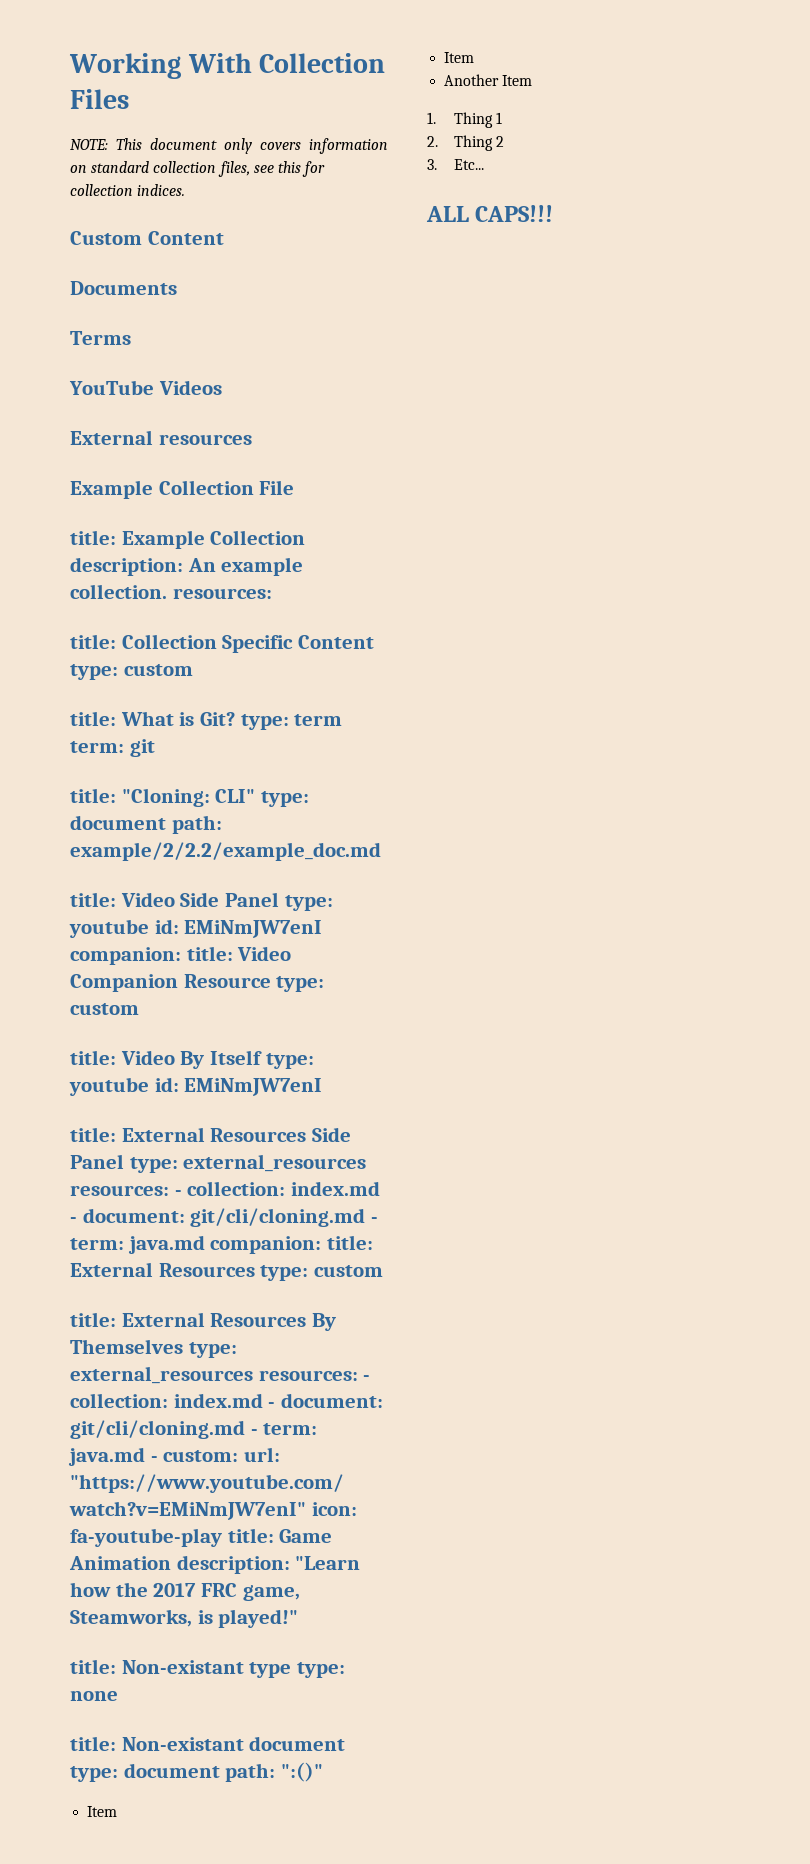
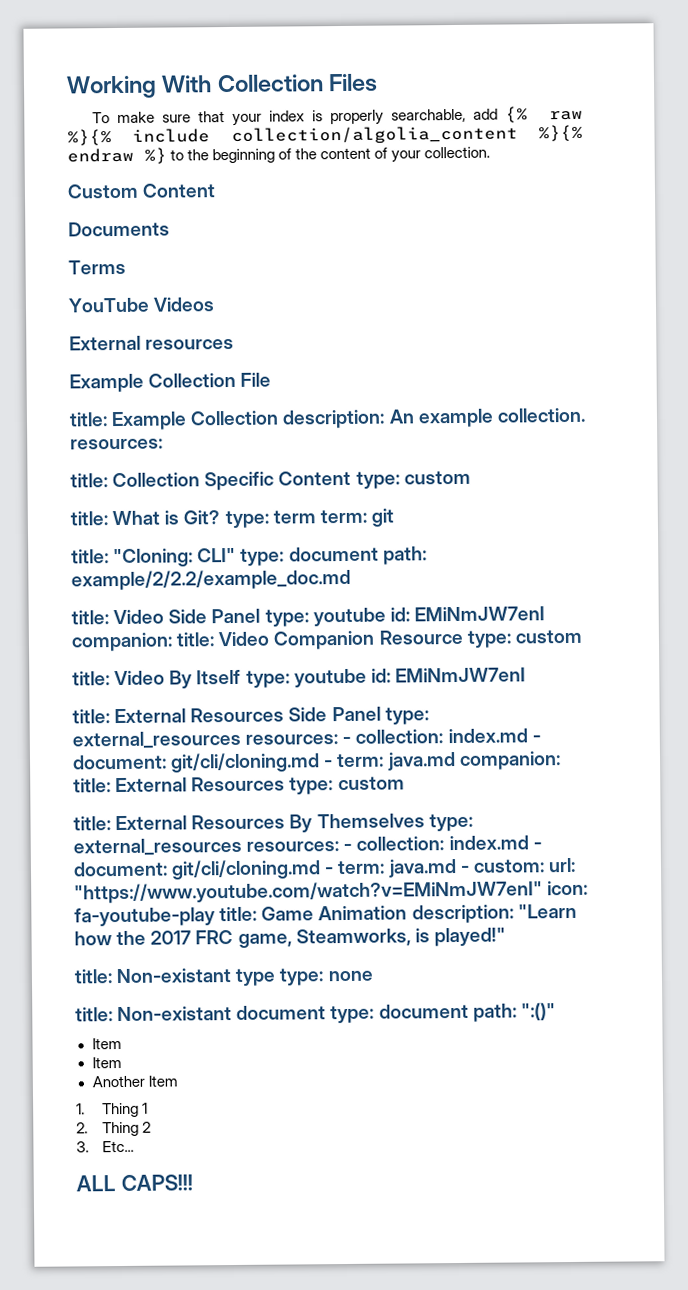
- NOTE: This document only covers information on standard collection files, see this for collection indices.
+ To make sure that your index is properly searchable, add {% raw %}{% include collection/algolia_content %}{% endraw %} to the beginning of the content of your collection.

